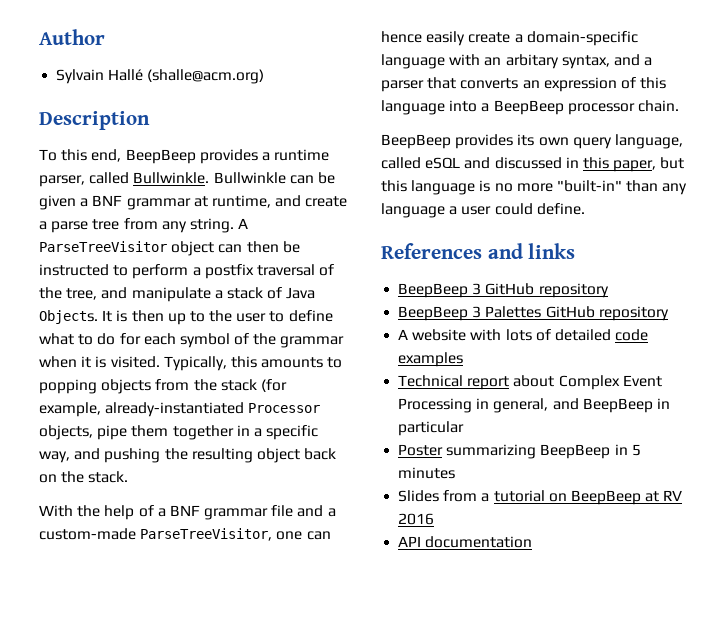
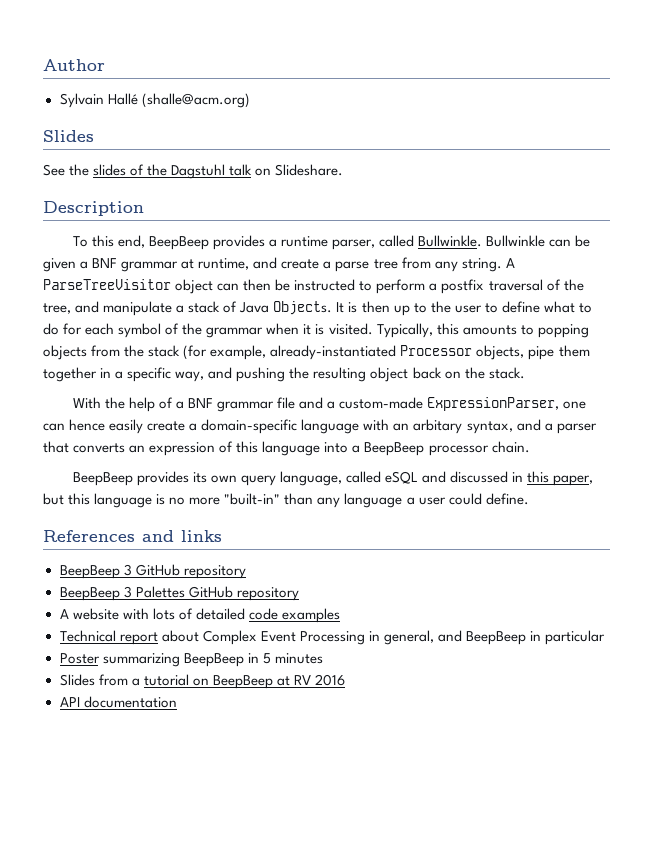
  Sylvain Hallé (shalle@acm.org)
+ Slides
+ See the slides of the Dagstuhl talk on Slideshare.
- With the help of a BNF grammar file and a custom-made ParseTreeVisitor, one can hence easily create a domain-specific language with an arbitary syntax, and a parser that converts an expression of this language into a BeepBeep processor chain.
+ With the help of a BNF grammar file and a custom-made ExpressionParser, one can hence easily create a domain-specific language with an arbitary syntax, and a parser that converts an expression of this language into a BeepBeep processor chain.

